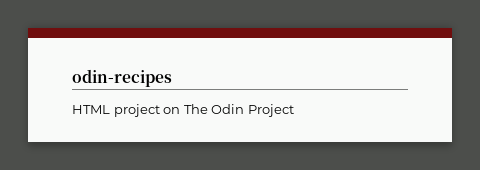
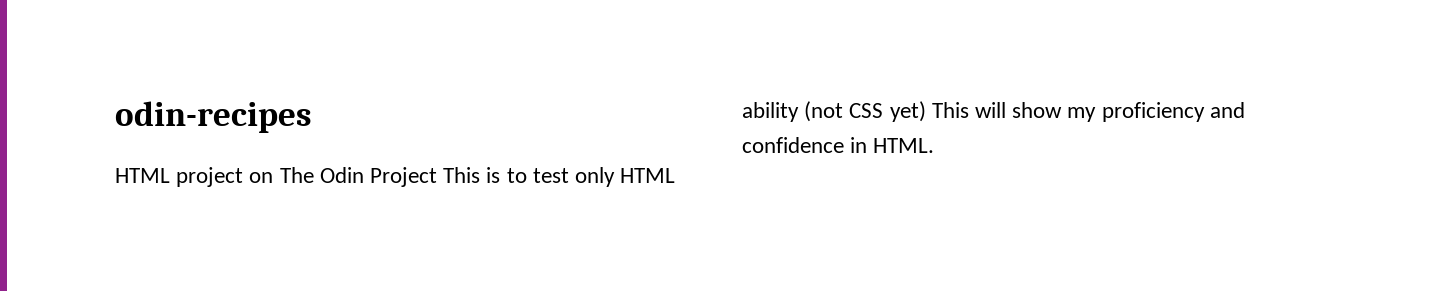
- HTML project on The Odin Project
+ HTML project on The Odin Project This is to test only HTML ability (not CSS yet) This will show my proficiency and confidence in HTML.

